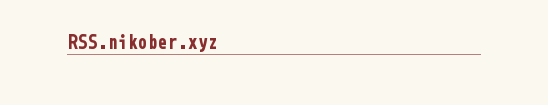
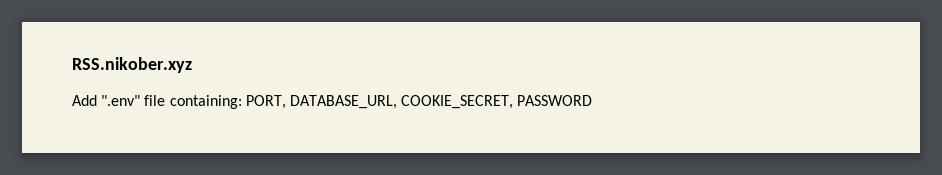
+ Add ".env" file containing: PORT, DATABASE_URL, COOKIE_SECRET, PASSWORD

